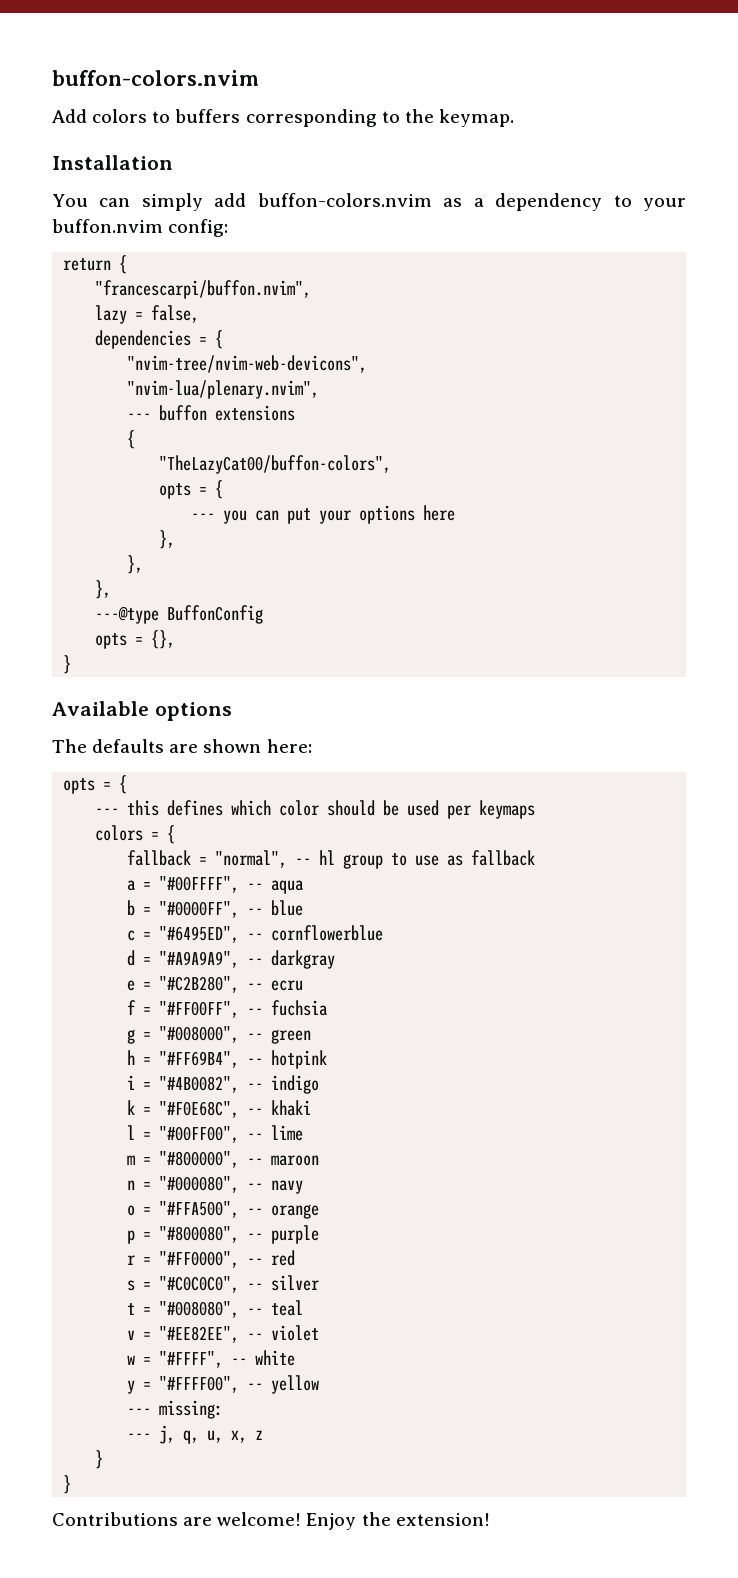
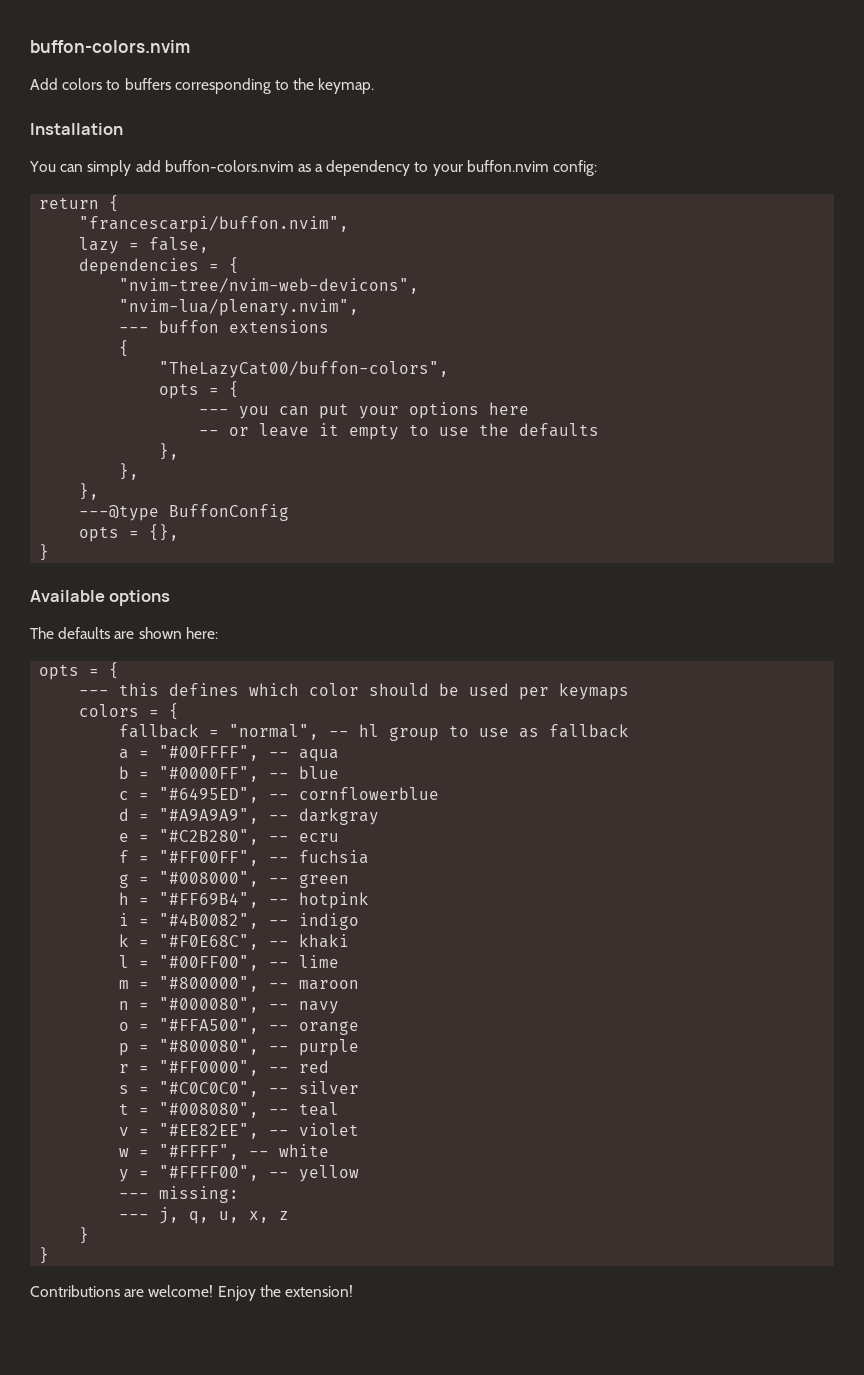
+ -- or leave it empty to use the defaults

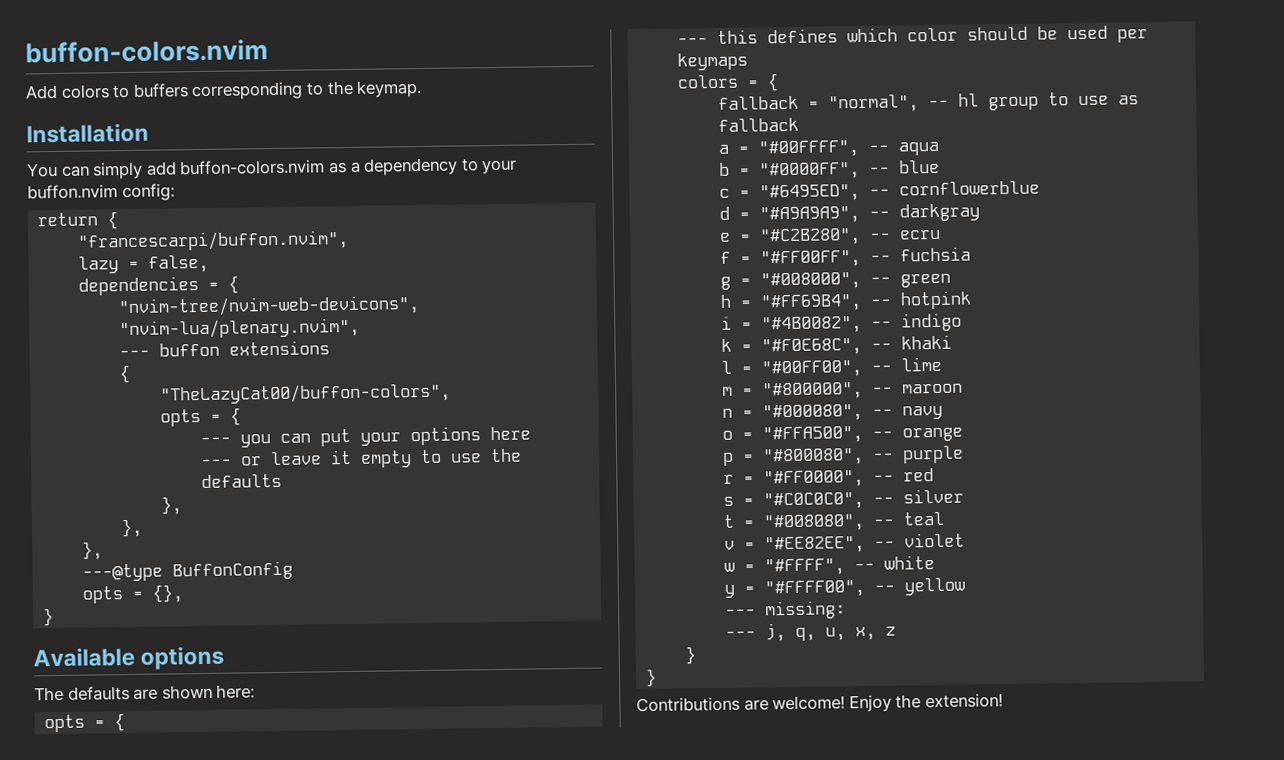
- -- or leave it empty to use the defaults
+ --- or leave it empty to use the defaults

